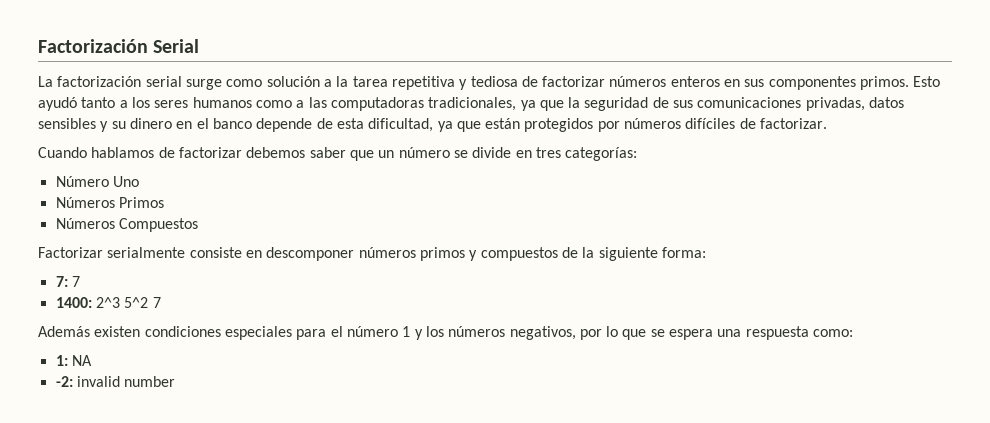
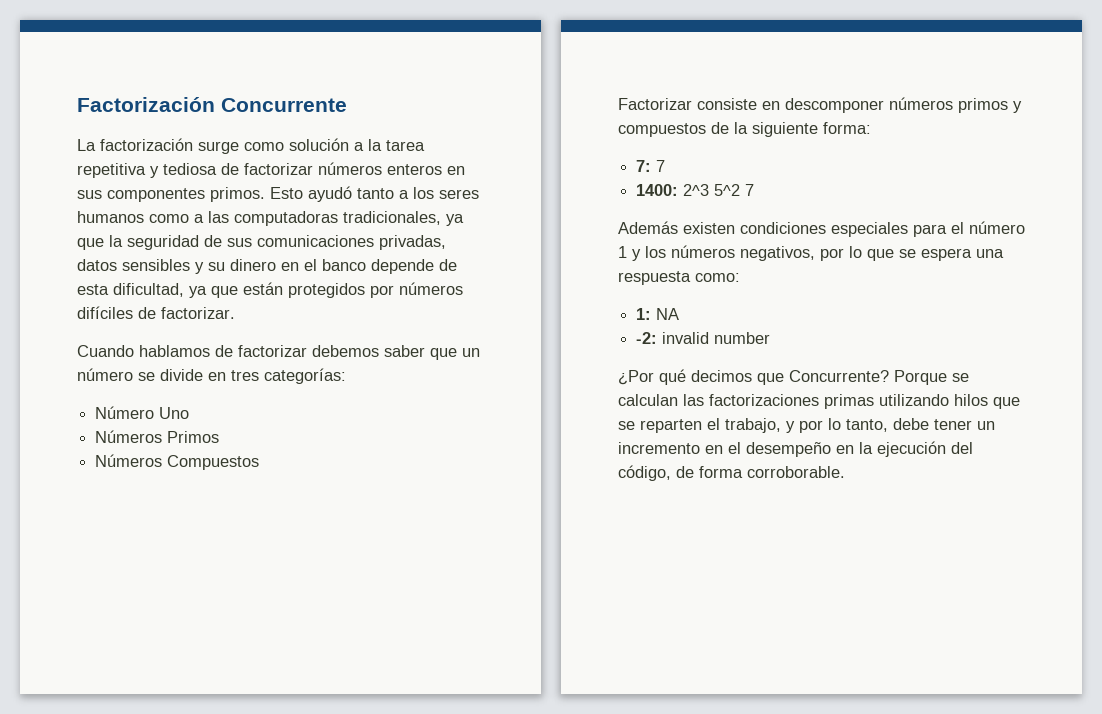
- Factorización Serial
+ Factorización Concurrente
- La factorización serial surge como solución a la tarea repetitiva y tediosa de factorizar números enteros en sus componentes primos.
+ La factorización surge como solución a la tarea repetitiva y tediosa de factorizar números enteros en sus componentes primos.
- Factorizar serialmente consiste en descomponer números primos y compuestos de la siguiente forma:
+ Factorizar consiste en descomponer números primos y compuestos de la siguiente forma:
+ ¿Por qué decimos que Concurrente? Porque se calculan las factorizaciones primas utilizando hilos que se reparten el trabajo, y por lo tanto, debe tener un incremento en el desempeño en la ejecución del código, de forma corroborable.

